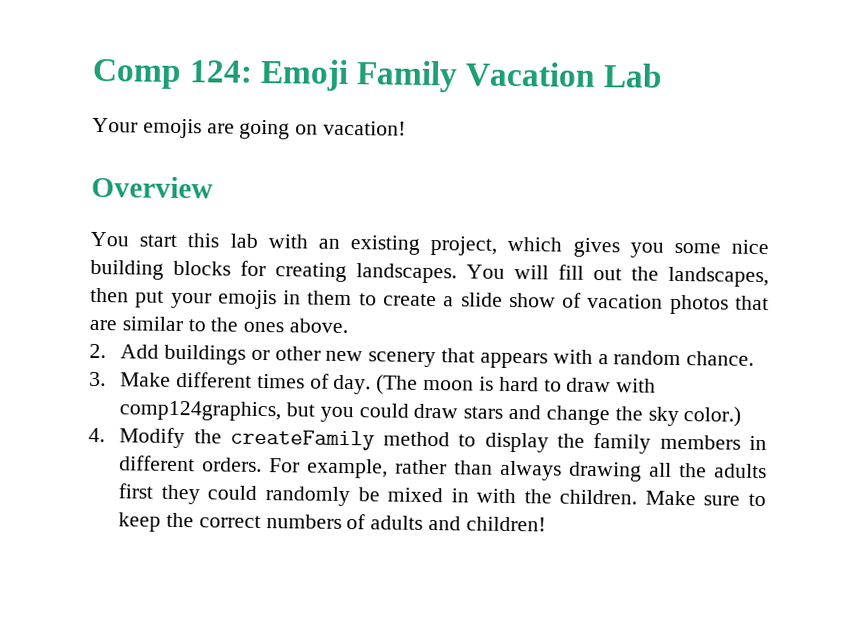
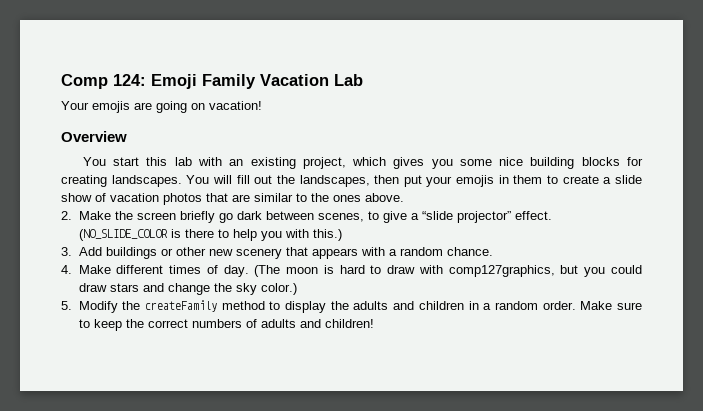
- 2. Add buildings or other new scenery that appears with a random chance.
+ 2. Make the screen briefly go dark between scenes, to give a “slide projector” effect. (NO_SLIDE_COLOR is there to help you with this.)
+ 3. Add buildings or other new scenery that appears with a random chance.
- 3. Make different times of day.
+ 4. Make different times of day.
- (The moon is hard to draw with comp124graphics, but you could draw stars and change the sky color.)
+ (The moon is hard to draw with comp127graphics, but you could draw stars and change the sky color.)
- 4. Modify the createFamily method to display the family members in different orders. For example, rather than always drawing all the adults first they could randomly be mixed in with the children.
+ 5. Modify the createFamily method to display the adults and children in a random order.

